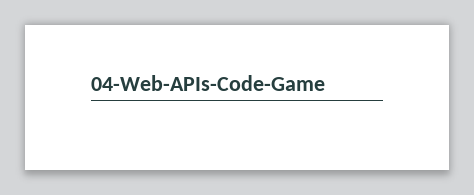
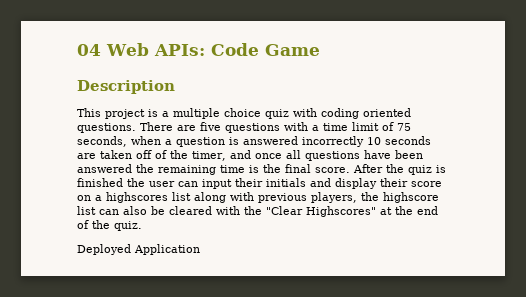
- 04-Web-APIs-Code-Game
+ 04 Web APIs: Code Game
+ Description
+ This project is a multiple choice quiz with coding oriented questions. There are five questions with a time limit of 75 seconds, when a question is answered incorrectly 10 seconds are taken off of the timer, and once all questions have been answered the remaining time is the final score. After the quiz is finished the user can input their initials and display their score on a highscores list along with previous players, the highscore list can also be cleared with the "Clear Highscores" at the end of the quiz.
+ Deployed Application

